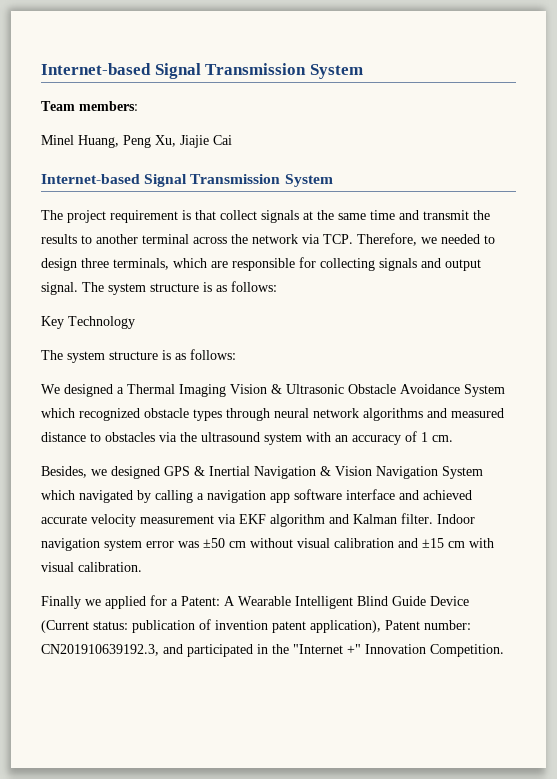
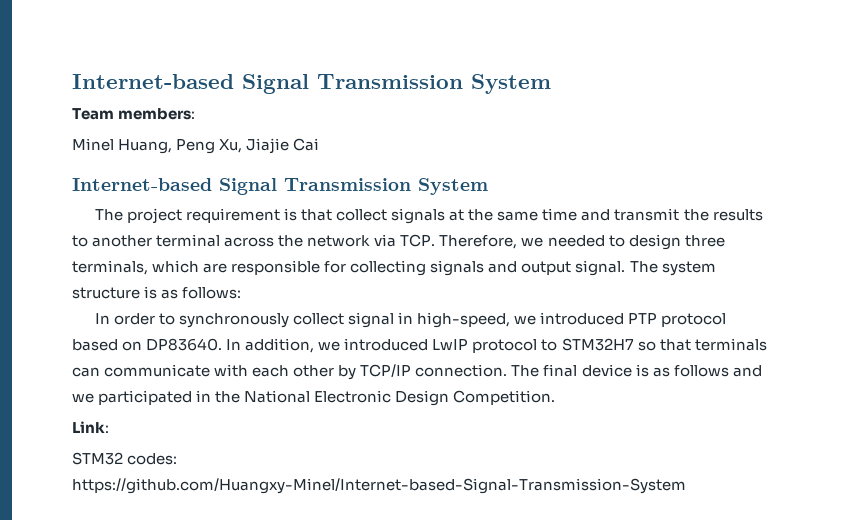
- Key Technology
- The system structure is as follows:
- We designed a Thermal Imaging Vision & Ultrasonic Obstacle Avoidance System which recognized obstacle types through neural network algorithms and measured distance to obstacles via the ultrasound system with an accuracy of 1 cm.
- Besides, we designed GPS & Inertial Navigation & Vision Navigation System which navigated by calling a navigation app software interface and achieved accurate velocity measurement via EKF algorithm and Kalman filter. Indoor navigation system error was ±50 cm without visual calibration and ±15 cm with visual calibration.
- Finally we applied for a Patent: A Wearable Intelligent Blind Guide Device (Current status: publication of invention patent application), Patent number: CN201910639192.3, and participated in the "Internet +" Innovation Competition.
+ In order to synchronously collect signal in high-speed, we introduced PTP protocol based on DP83640. In addition, we introduced LwIP protocol to STM32H7 so that terminals can communicate with each other by TCP/IP connection. The final device is as follows and we participated in the National Electronic Design Competition.
+ Link:
+ STM32 codes: https://github.com/Huangxy-Minel/Internet-based-Signal-Transmission-System

